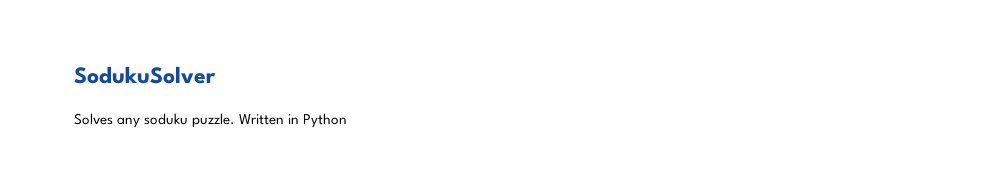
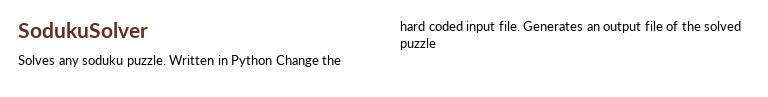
- Written in Python
+ Written in Python Change the hard coded input file. Generates an output file of the solved puzzle

